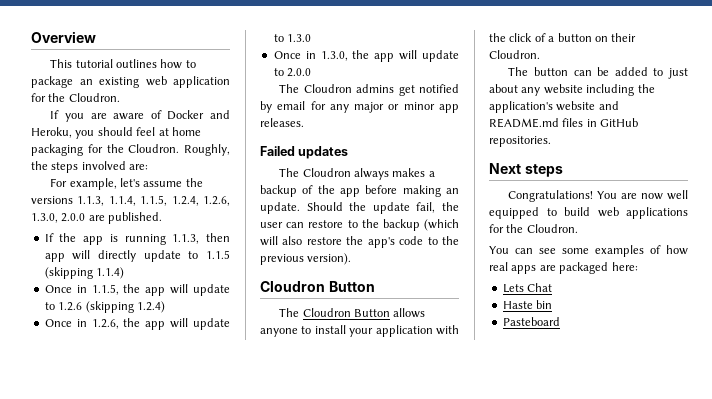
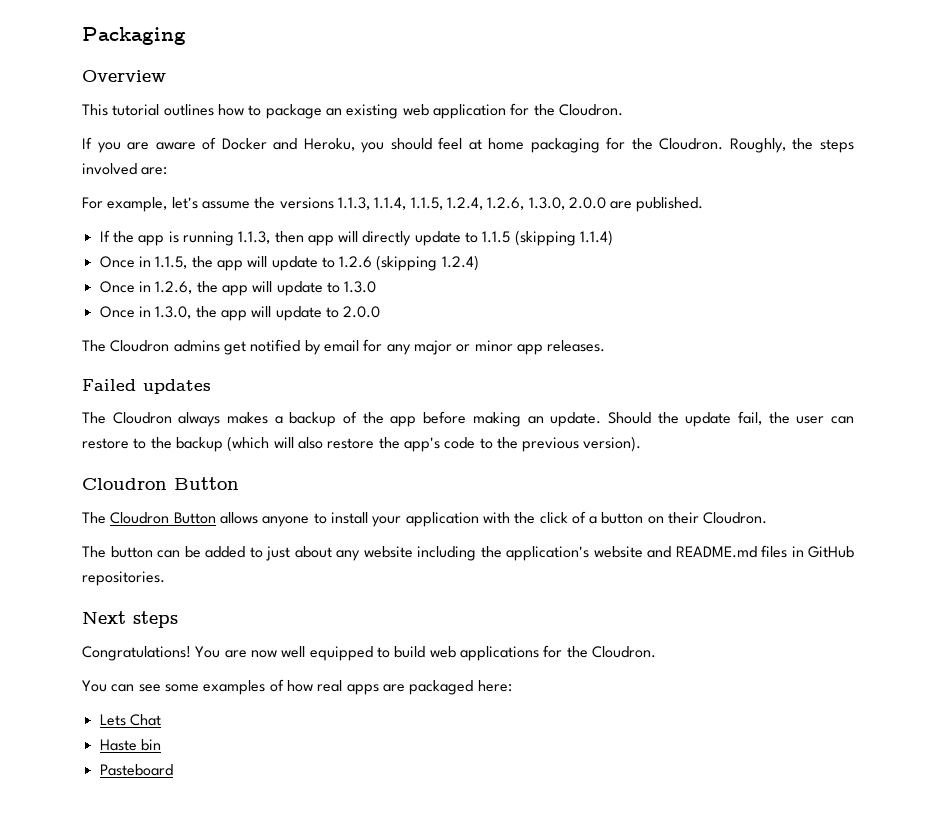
+ Packaging

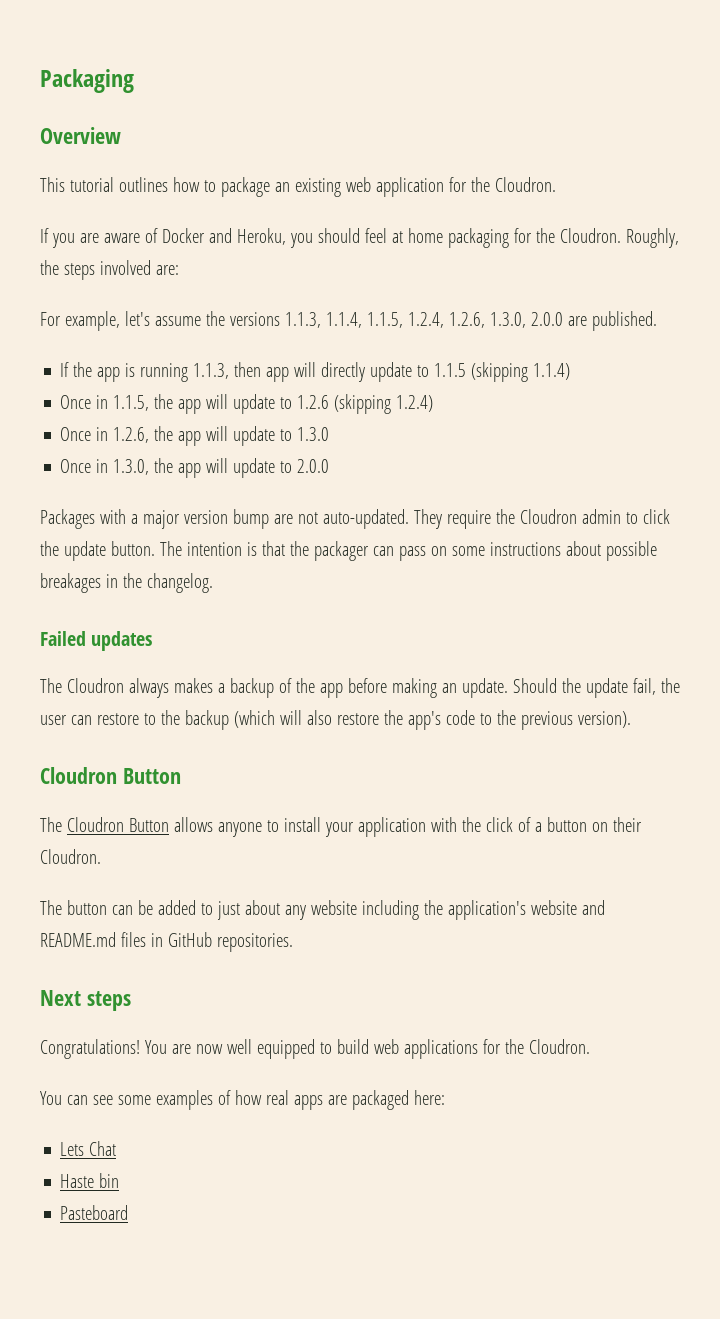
- The Cloudron admins get notified by email for any major or minor app releases.
+ Packages with a major version bump are not auto-updated. They require the Cloudron admin to click the update button. The intention is that the packager can pass on some instructions about possible breakages in the changelog.

